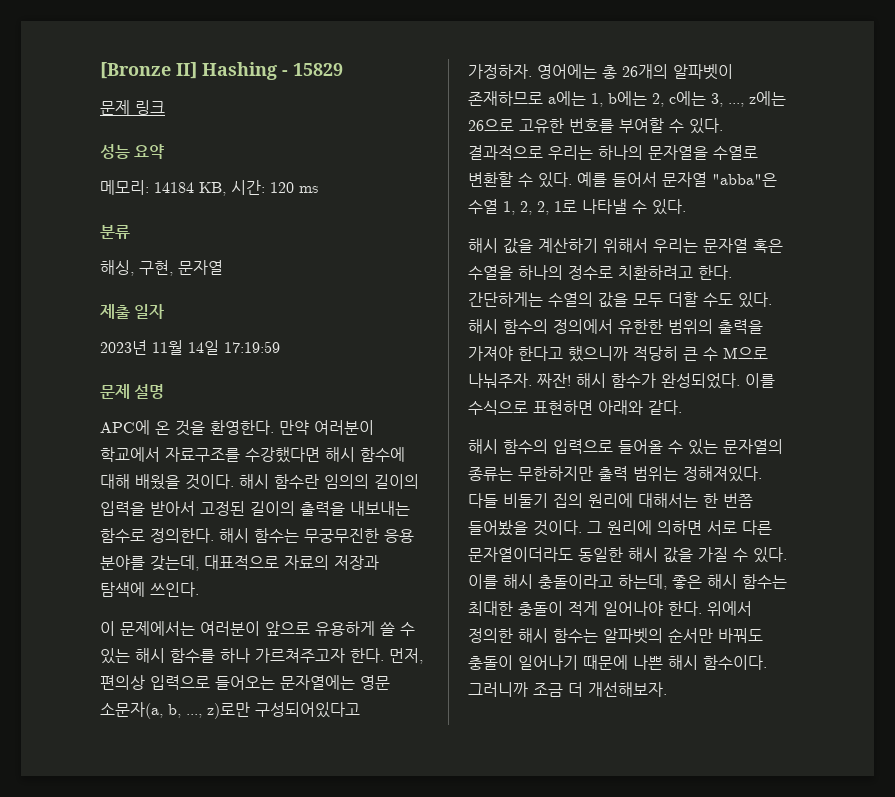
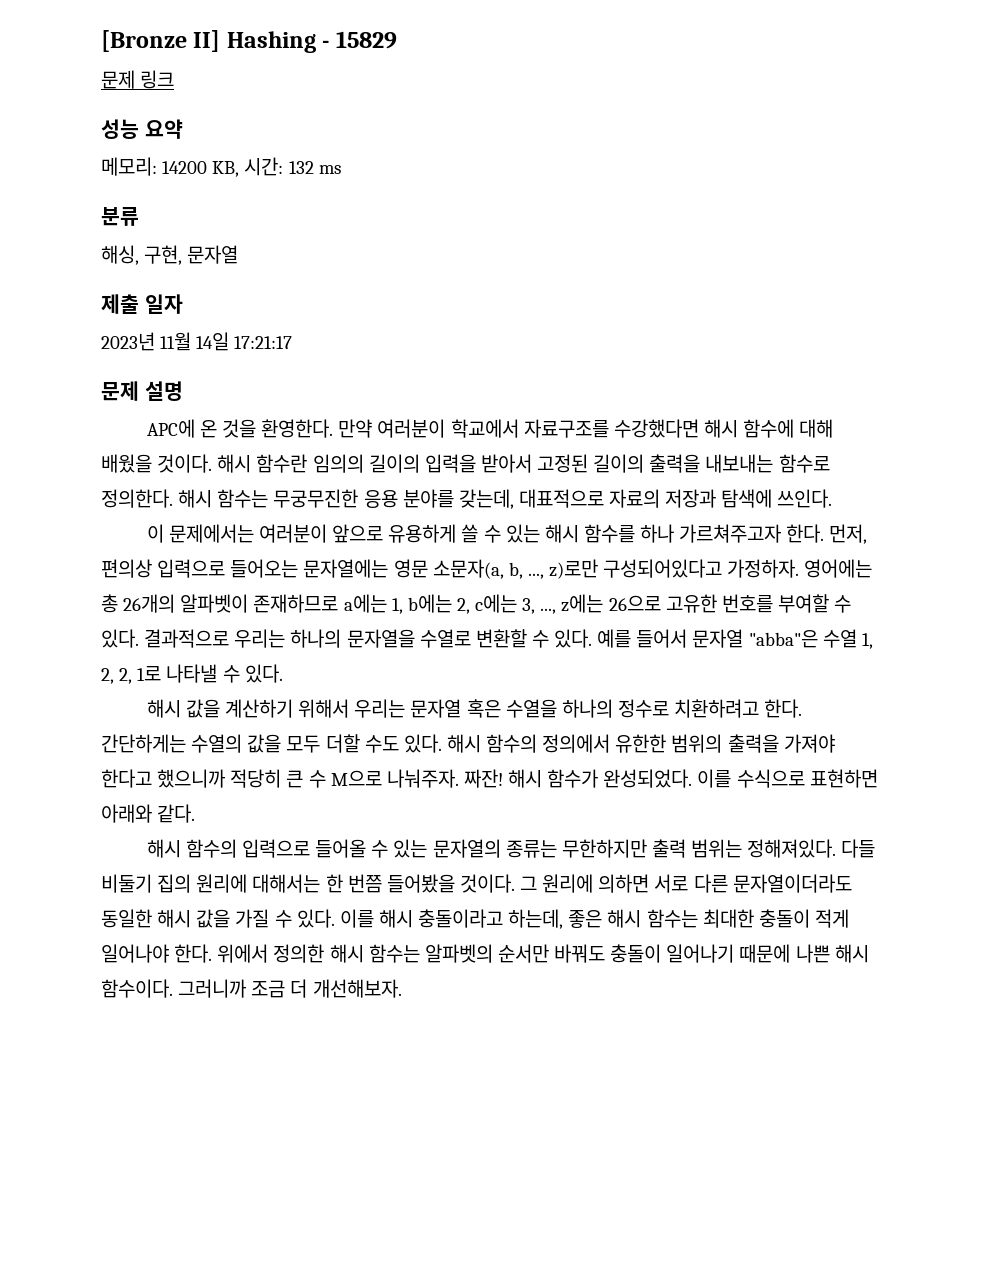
- 메모리: 14184 KB, 시간: 120 ms
+ 메모리: 14200 KB, 시간: 132 ms
- 2023년 11월 14일 17:19:59
+ 2023년 11월 14일 17:21:17

